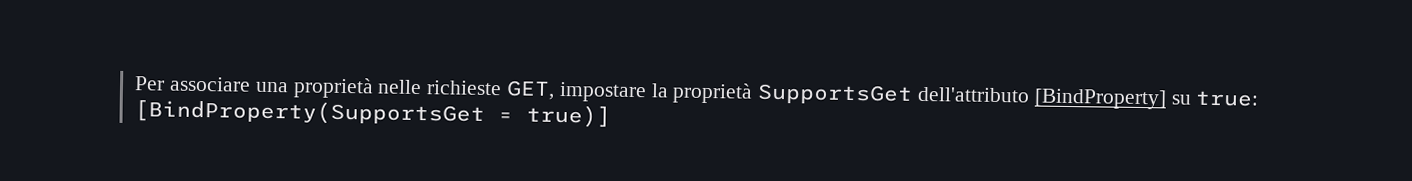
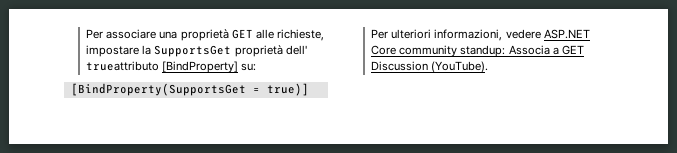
- Per associare una proprietà nelle richieste GET, impostare la proprietà SupportsGet dell'attributo [BindProperty] su true: [BindProperty(SupportsGet = true)]
+ Per associare una proprietà GET alle richieste, impostare la SupportsGet proprietà dell' trueattributo [BindProperty] su:
+ [BindProperty(SupportsGet = true)]
+ Per ulteriori informazioni, vedere ASP.NET Core community standup: Associa a GET Discussion (YouTube).

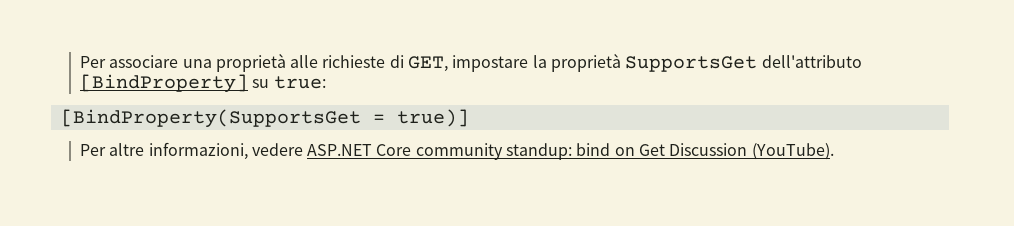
- Per associare una proprietà GET alle richieste, impostare la SupportsGet proprietà dell' trueattributo [BindProperty] su:
+ Per associare una proprietà alle richieste di GET, impostare la proprietà SupportsGet dell'attributo [BindProperty] su true:
- Per ulteriori informazioni, vedere ASP.NET Core community standup: Associa a GET Discussion (YouTube).
+ Per altre informazioni, vedere ASP.NET Core community standup: bind on Get Discussion (YouTube).

